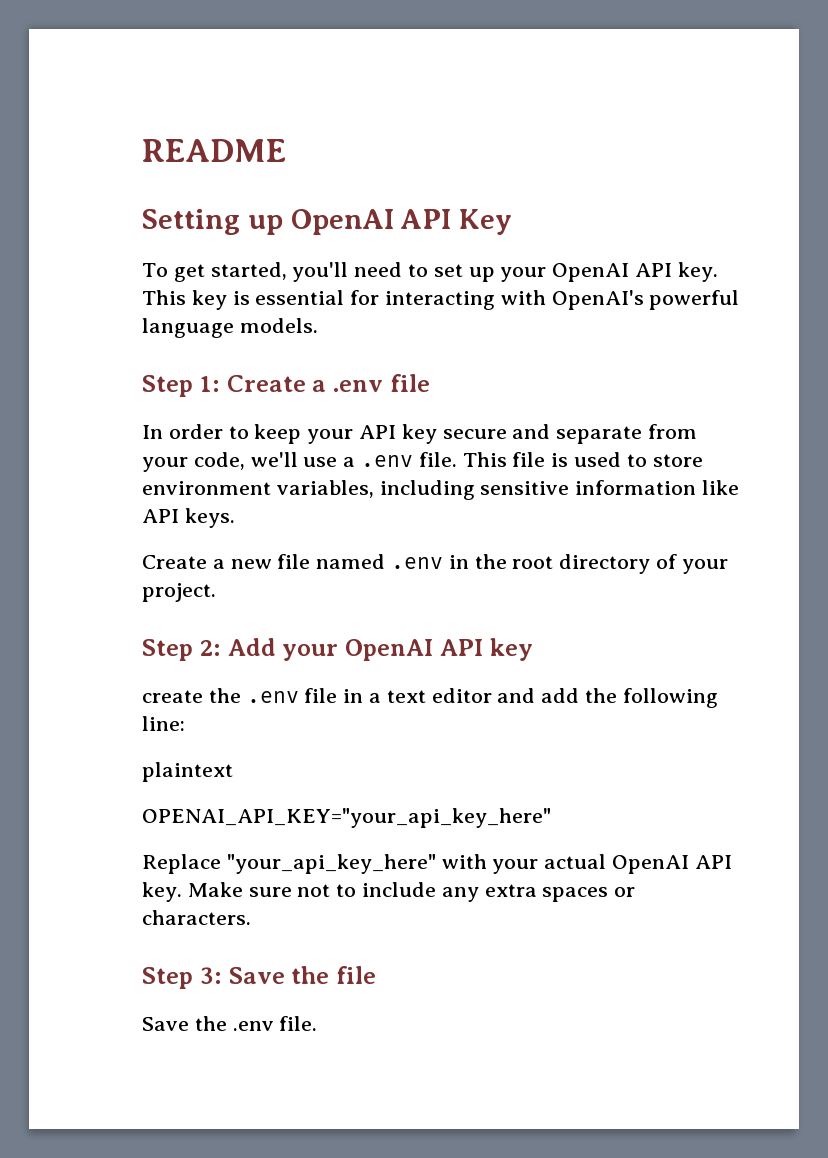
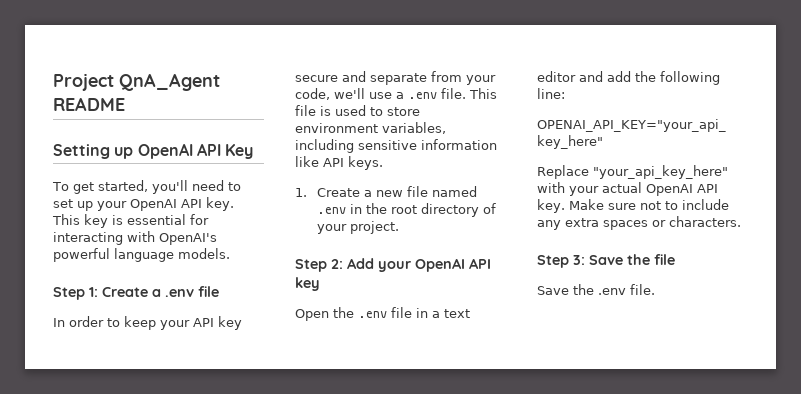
- README
+ Project QnA_Agent README
- Create a new file named .env in the root directory of your project.
+ 1. Create a new file named .env in the root directory of your project.
- create the .env file in a text editor and add the following line:
+ Open the .env file in a text editor and add the following line:
- plaintext

